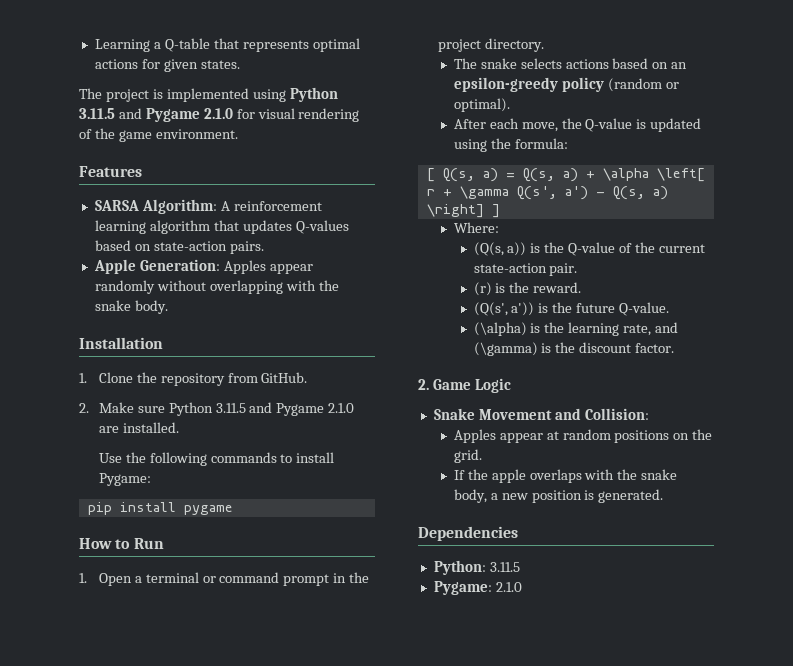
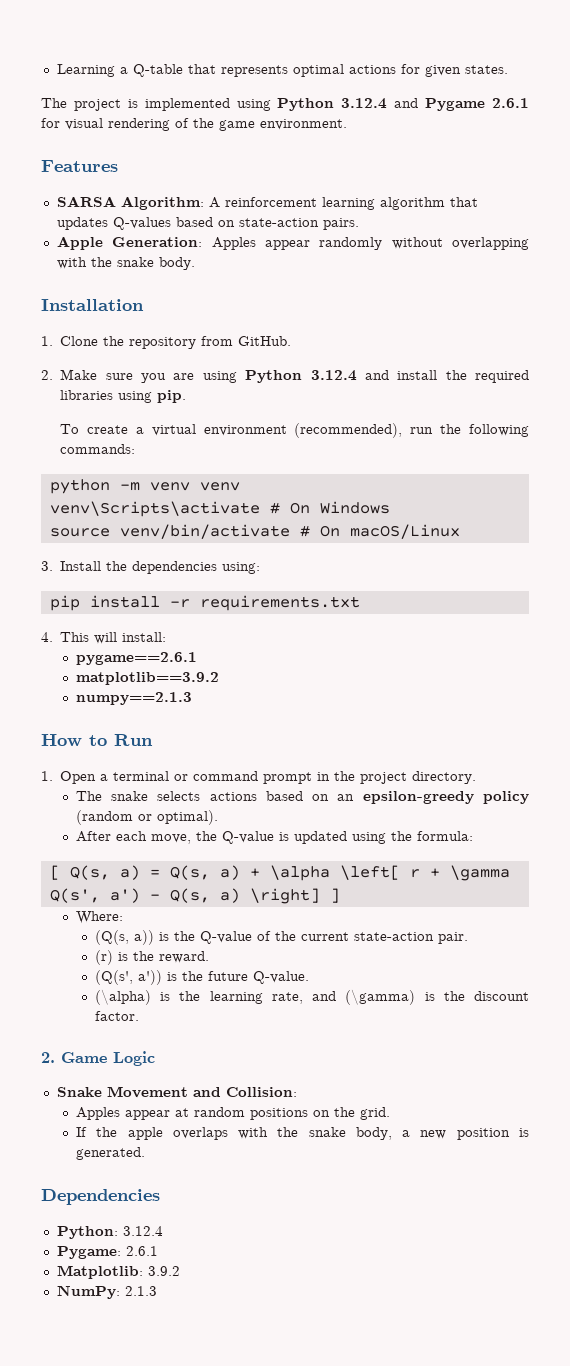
- The project is implemented using Python 3.11.5 and Pygame 2.1.0 for visual rendering of the game environment.
+ The project is implemented using Python 3.12.4 and Pygame 2.6.1 for visual rendering of the game environment.
- 2. Make sure Python 3.11.5 and Pygame 2.1.0 are installed.
- Use the following commands to install Pygame:
- pip install pygame
+ 2. Make sure you are using Python 3.12.4 and install the required libraries using pip.
+ To create a virtual environment (recommended), run the following commands:
+ python -m venv venv
+ venv\Scripts\activate # On Windows
+ source venv/bin/activate # On macOS/Linux
+ 3. Install the dependencies using:
+ pip install -r requirements.txt
+ 4. This will install:
+ pygame==2.6.1
+ matplotlib==3.9.2
+ numpy==2.1.3
- Python: 3.11.5
- Pygame: 2.1.0
+ Python: 3.12.4
+ Pygame: 2.6.1
+ Matplotlib: 3.9.2
+ NumPy: 2.1.3

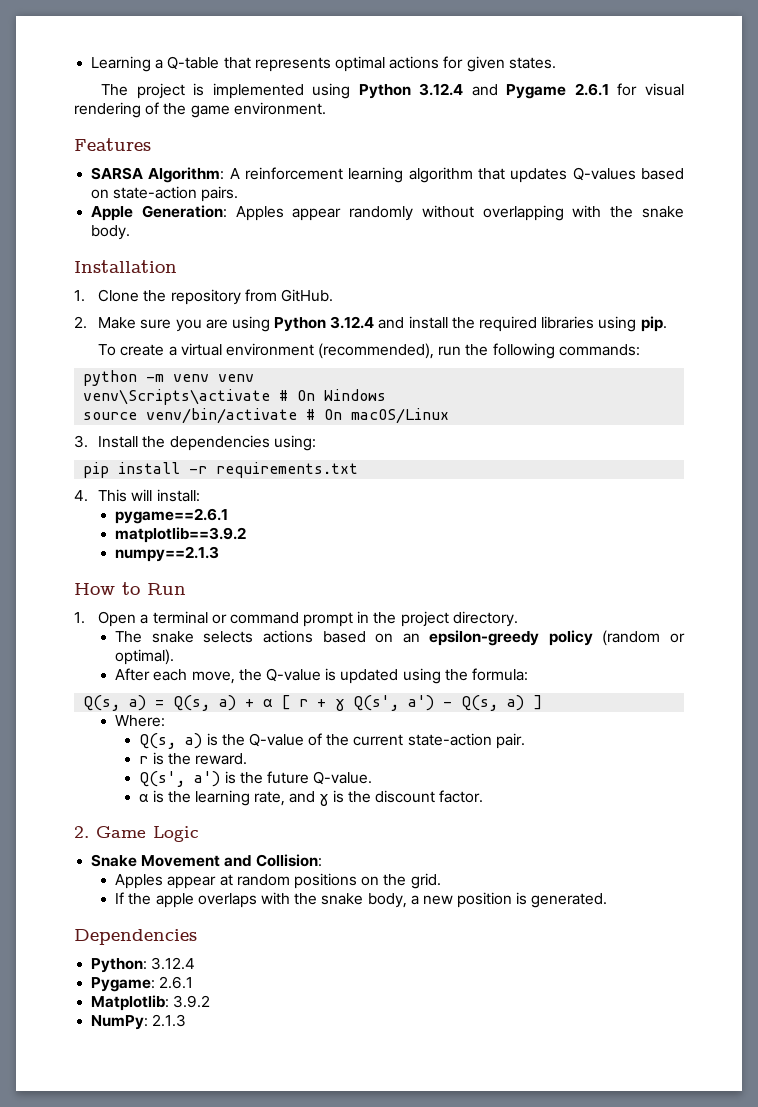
- [ Q(s, a) = Q(s, a) + \alpha \left[ r + \gamma Q(s', a') - Q(s, a) \right] ]
+ Q(s, a) = Q(s, a) + α [ r + γ Q(s', a') - Q(s, a) ]
- (Q(s, a)) is the Q-value of the current state-action pair.
+ Q(s, a) is the Q-value of the current state-action pair.
- (r) is the reward.
+ r is the reward.
- (Q(s', a')) is the future Q-value.
+ Q(s', a') is the future Q-value.
- (\alpha) is the learning rate, and (\gamma) is the discount factor.
+ α is the learning rate, and γ is the discount factor.

